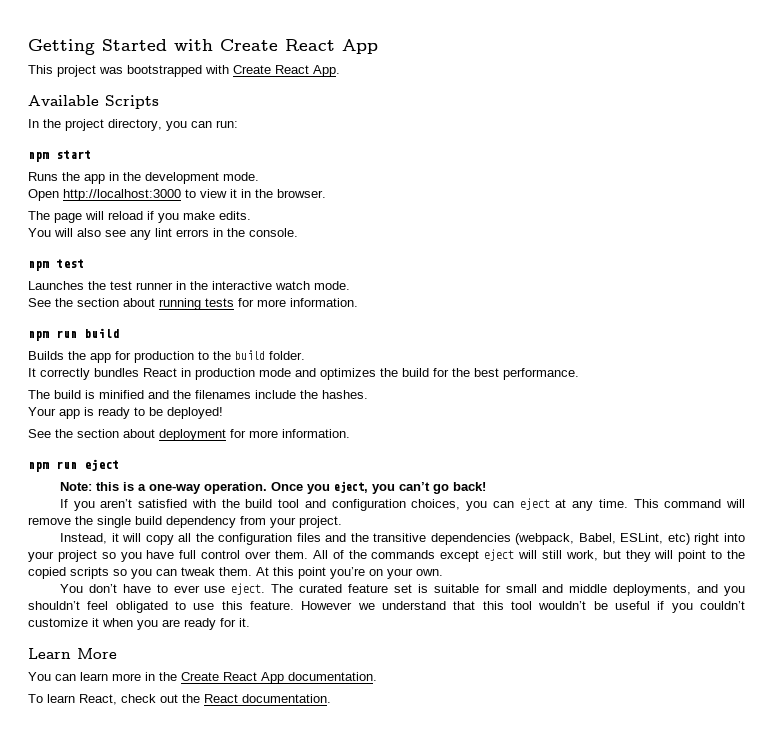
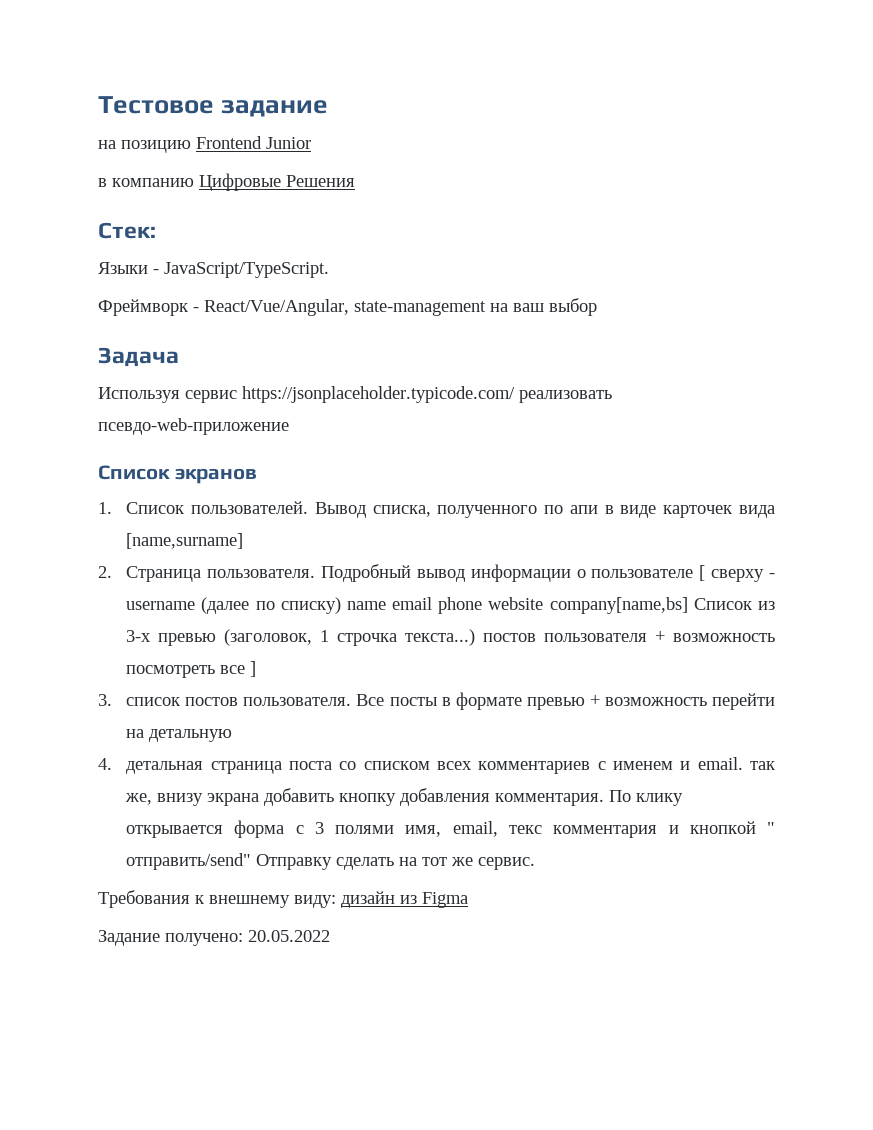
- Getting Started with Create React App
- This project was bootstrapped with Create React App.
- Available Scripts
- In the project directory, you can run:
- npm start
- Runs the app in the development mode.
- Open http://localhost:3000 to view it in the browser.
- The page will reload if you make edits.
- You will also see any lint errors in the console.
- npm test
- Launches the test runner in the interactive watch mode.
- See the section about running tests for more information.
- npm run build
- Builds the app for production to the build folder.
- It correctly bundles React in production mode and optimizes the build for the best performance.
- The build is minified and the filenames include the hashes.
- Your app is ready to be deployed!
- See the section about deployment for more information.
- npm run eject
- Note: this is a one-way operation. Once you eject, you can’t go back!
- If you aren’t satisfied with the build tool and configuration choices, you can eject at any time. This command will remove the single build dependency from your project.
- Instead, it will copy all the configuration files and the transitive dependencies (webpack, Babel, ESLint, etc) right into your project so you have full control over them. All of the commands except eject will still work, but they will point to the copied scripts so you can tweak them. At this point you’re on your own.
- You don’t have to ever use eject. The curated feature set is suitable for small and middle deployments, and you shouldn’t feel obligated to use this feature. However we understand that this tool wouldn’t be useful if you couldn’t customize it when you are ready for it.
- Learn More
- You can learn more in the Create React App documentation.
- To learn React, check out the React documentation.
+ Тестовое задание
+ на позицию Frontend Junior
+ в компанию Цифровые Решения
+ Стек:
+ Языки - JavaScript/TypeScript.
+ Фреймворк - React/Vue/Angular, state-management на ваш выбор
+ Задача
+ Используя сервис https://jsonplaceholder.typicode.com/ реализовать псевдо-web-приложение
+ Список экранов
+ 1. Список пользователей. Вывод списка, полученного по апи в виде карточек вида [name,surname]
+ 2. Страница пользователя. Подробный вывод информации о пользователе [ сверху - username (далее по списку) name email phone website company[name,bs] Список из 3-х превью (заголовок, 1 строчка текста...) постов пользователя + возможность посмотреть все ]
+ 3. список постов пользователя. Все посты в формате превью + возможность перейти на детальную
+ 4. детальная страница поста со списком всех комментариев c именем и email. так же, внизу экрана добавить кнопку добавления комментария. По клику открывается форма с 3 полями имя, email, текс комментария и кнопкой " отправить/send" Отправку сделать на тот же сервис.
+ Требования к внешнему виду: дизайн из Figma
+ Задание получено: 20.05.2022

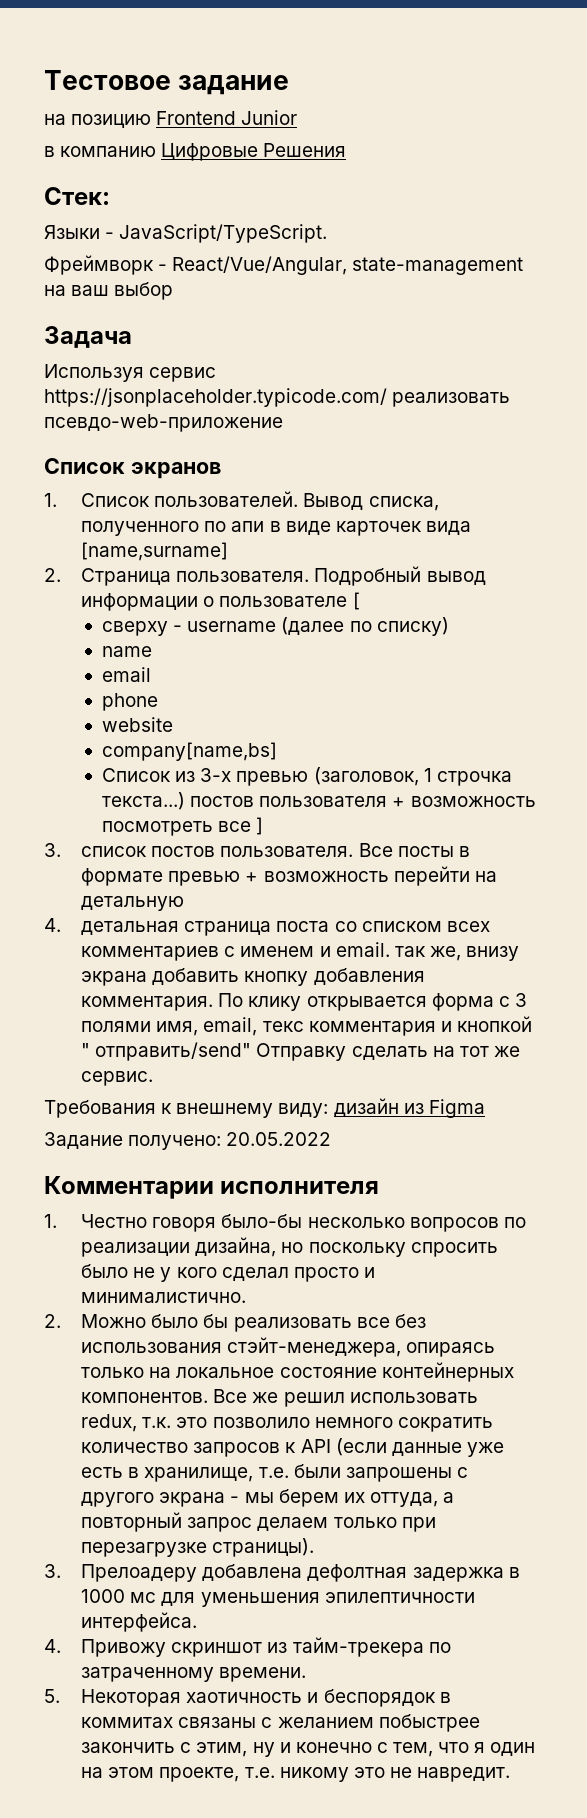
- Подробный вывод информации о пользователе [ сверху - username (далее по списку) name email phone website company[name,bs] Список из 3-х превью (заголовок, 1 строчка текста...) постов пользователя + возможность посмотреть все ]
+ Подробный вывод информации о пользователе [
+ сверху - username (далее по списку)
+ name
+ email
+ phone
+ website
+ company[name,bs]
+ Список из 3-х превью (заголовок, 1 строчка текста...) постов пользователя + возможность посмотреть все ]
+ Комментарии исполнителя
+ 1. Честно говоря было-бы несколько вопросов по реализации дизайна, но поскольку спросить было не у кого сделал просто и минималистично.
+ 2. Можно было бы реализовать все без использования стэйт-менеджера, опираясь только на локальное состояние контейнерных компонентов. Все же решил использовать redux, т.к. это позволило немного сократить количество запросов к API (если данные уже есть в хранилище, т.е. были запрошены с другого экрана - мы берем их оттуда, а повторный запрос делаем только при перезагрузке страницы).
+ 3. Прелоадеру добавлена дефолтная задержка в 1000 мс для уменьшения эпилептичности интерфейса.
+ 4. Привожу скриншот из тайм-трекера по затраченному времени.
+ 5. Некоторая хаотичность и беспорядок в коммитах связаны с желанием побыстрее закончить с этим, ну и конечно с тем, что я один на этом проекте, т.е. никому это не навредит.

